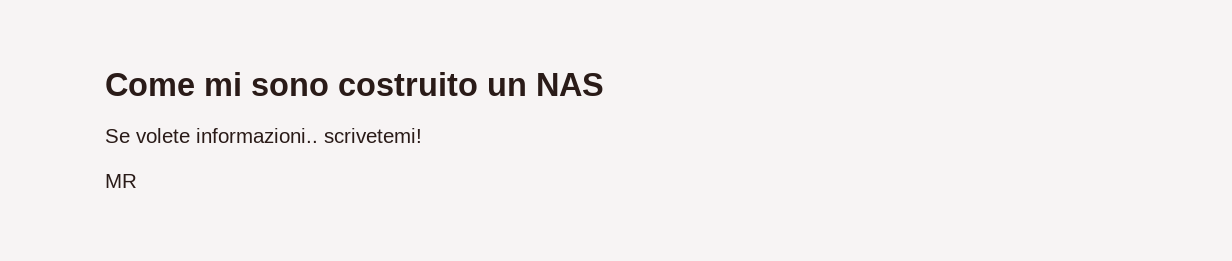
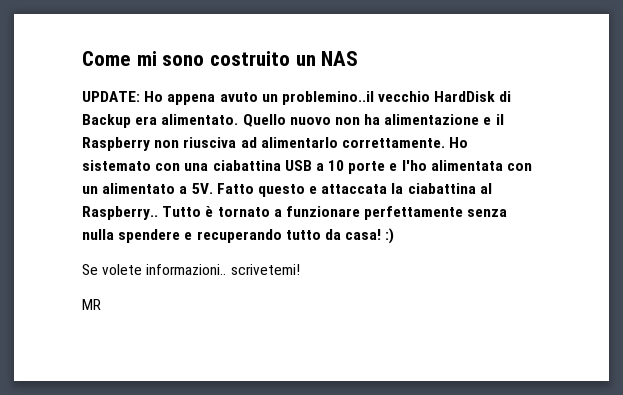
+ UPDATE: Ho appena avuto un problemino..il vecchio HardDisk di Backup era alimentato. Quello nuovo non ha alimentazione e il Raspberry non riusciva ad alimentarlo correttamente. Ho sistemato con una ciabattina USB a 10 porte e l'ho alimentata con un alimentato a 5V. Fatto questo e attaccata la ciabattina al Raspberry.. Tutto è tornato a funzionare perfettamente senza nulla spendere e recuperando tutto da casa! :)

